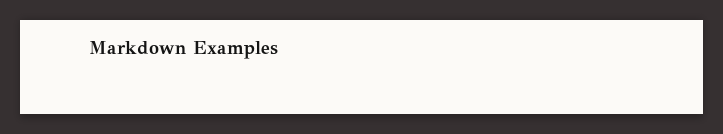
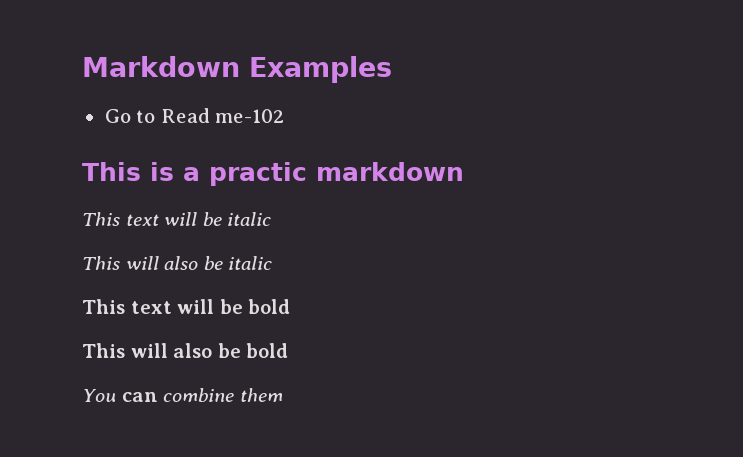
+ Go to Read me-102
+ This is a practic markdown
+ This text will be italic
+ This will also be italic
+ This text will be bold
+ This will also be bold
+ You can combine them

